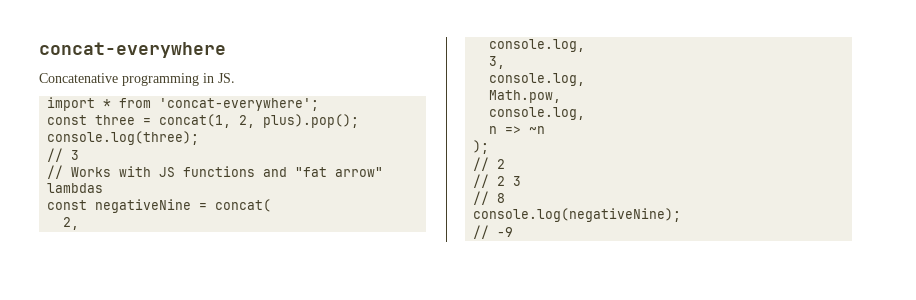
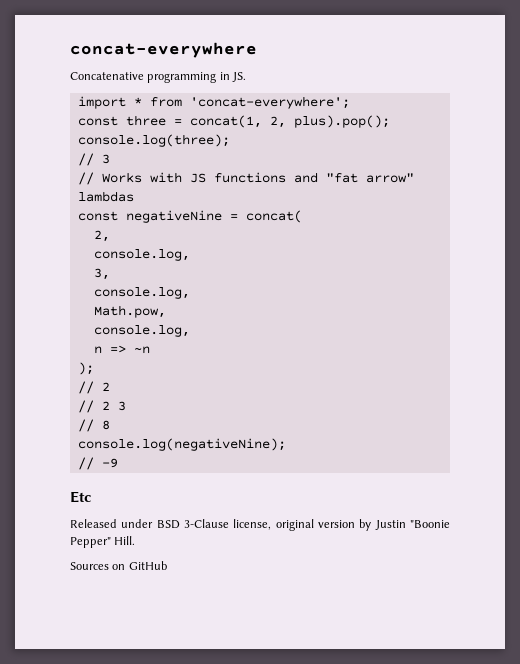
+ Etc
+ Released under BSD 3-Clause license, original version by Justin "Boonie Pepper" Hill.
+ Sources on GitHub

